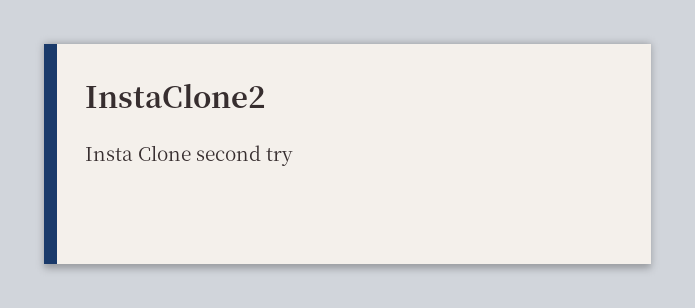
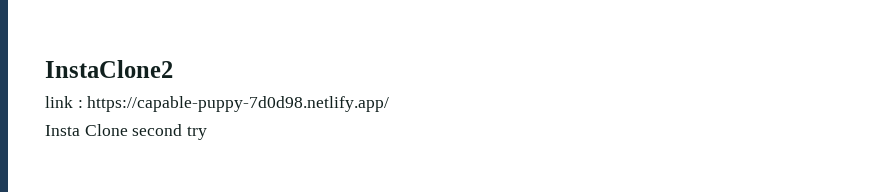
+ link : https://capable-puppy-7d0d98.netlify.app/

